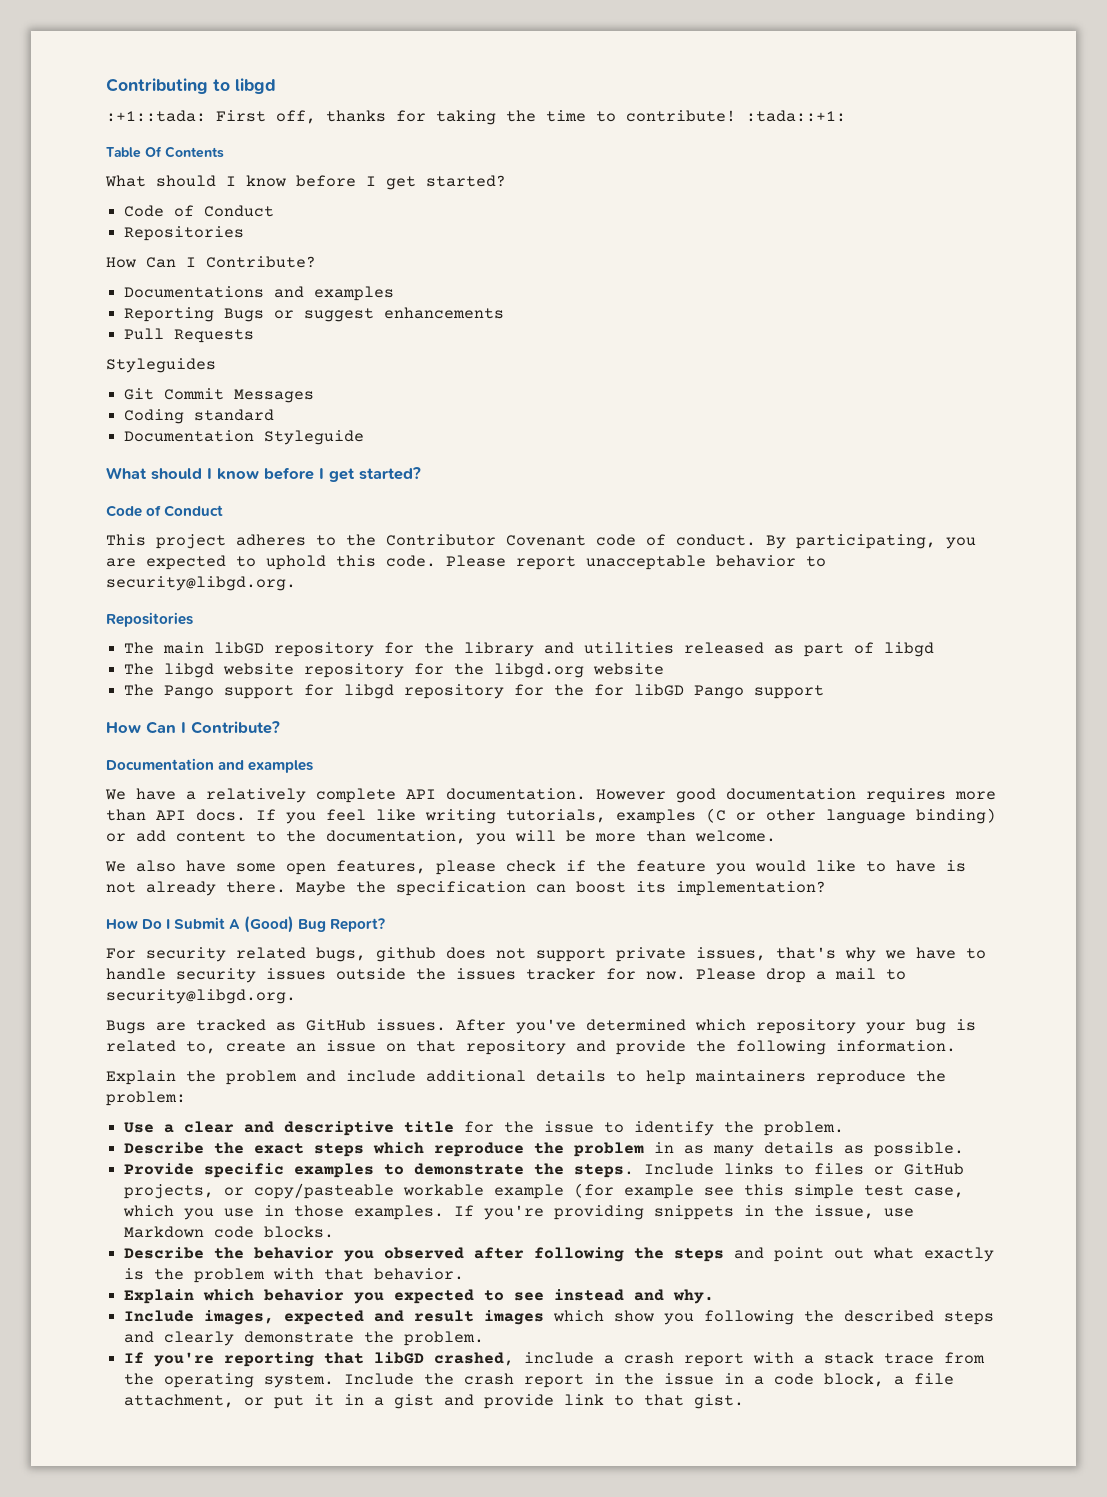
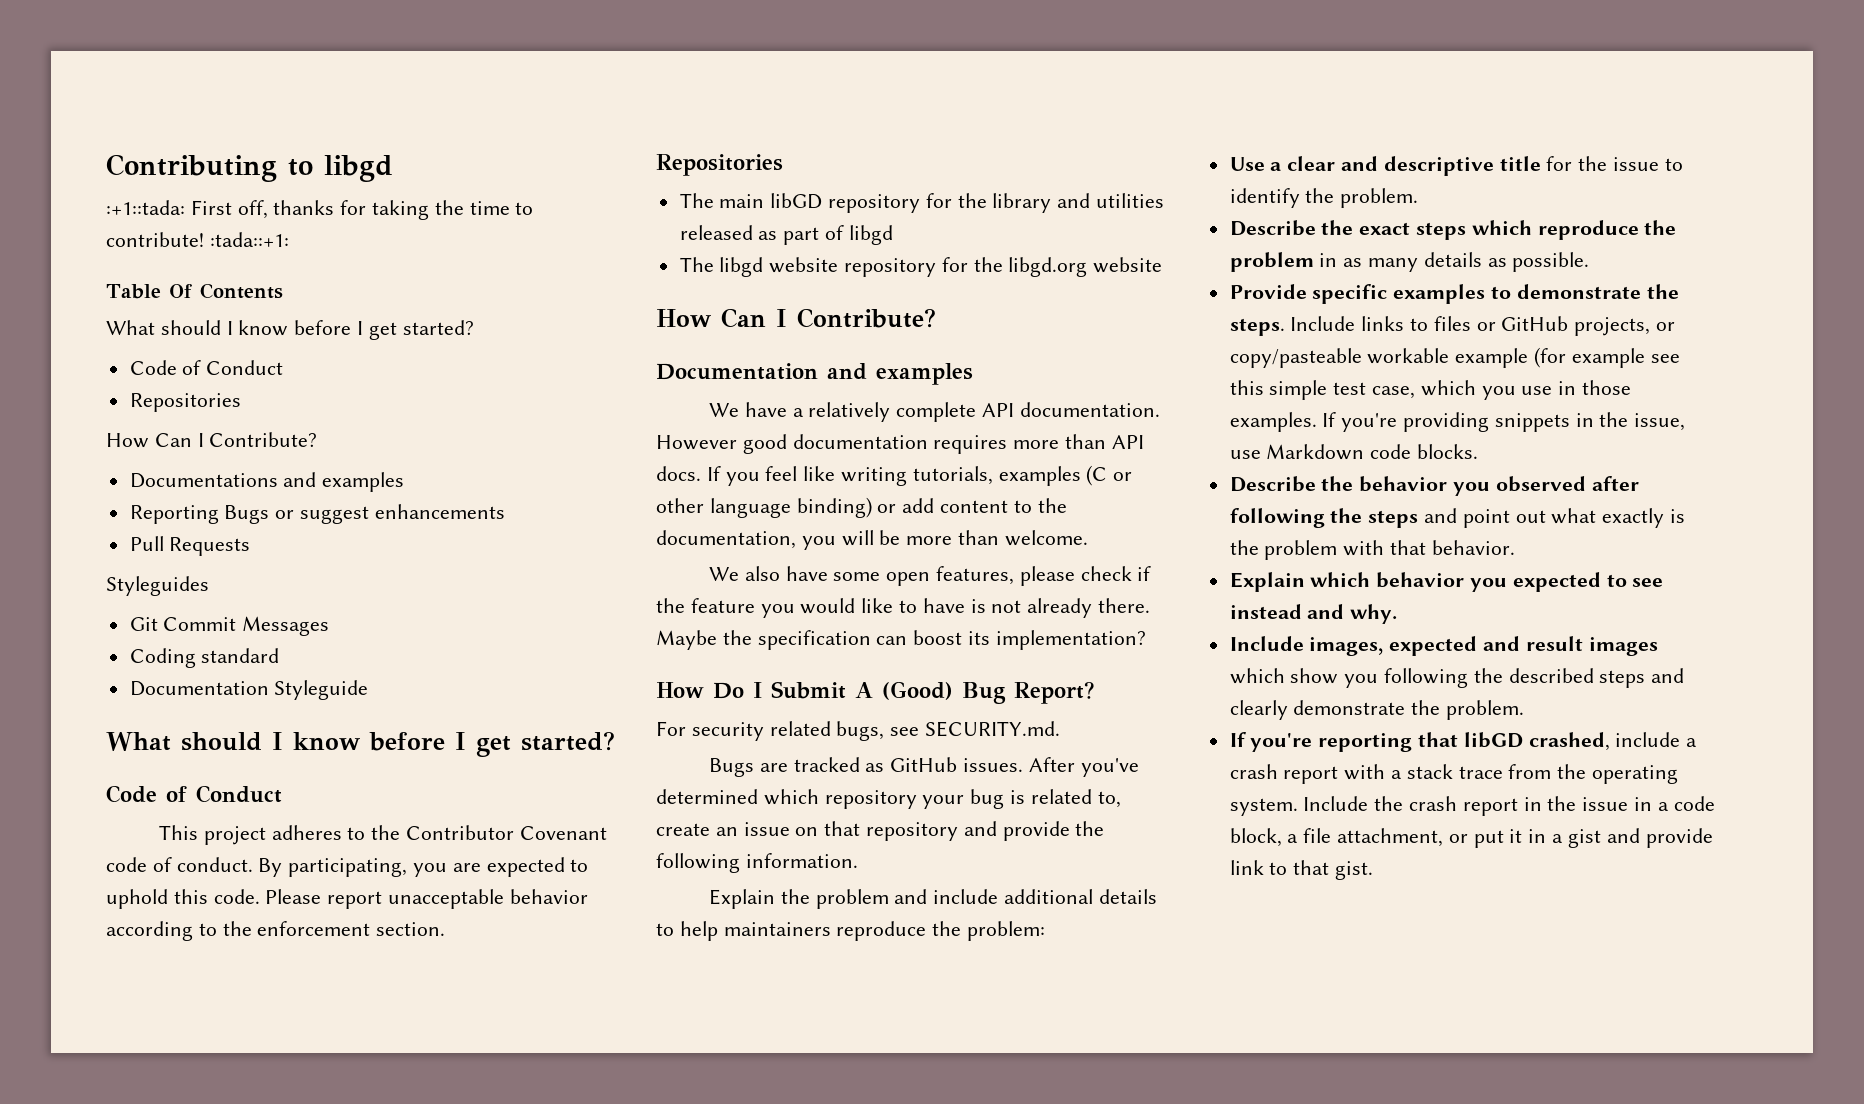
- Please report unacceptable behavior to security@libgd.org.
+ Please report unacceptable behavior according to the enforcement section.
- The Pango support for libgd repository for the for libGD Pango support
- For security related bugs, github does not support private issues, that's why we have to handle security issues outside the issues tracker for now. Please drop a mail to security@libgd.org.
+ For security related bugs, see SECURITY.md.

